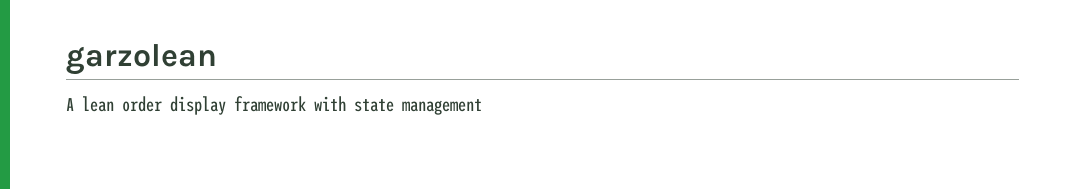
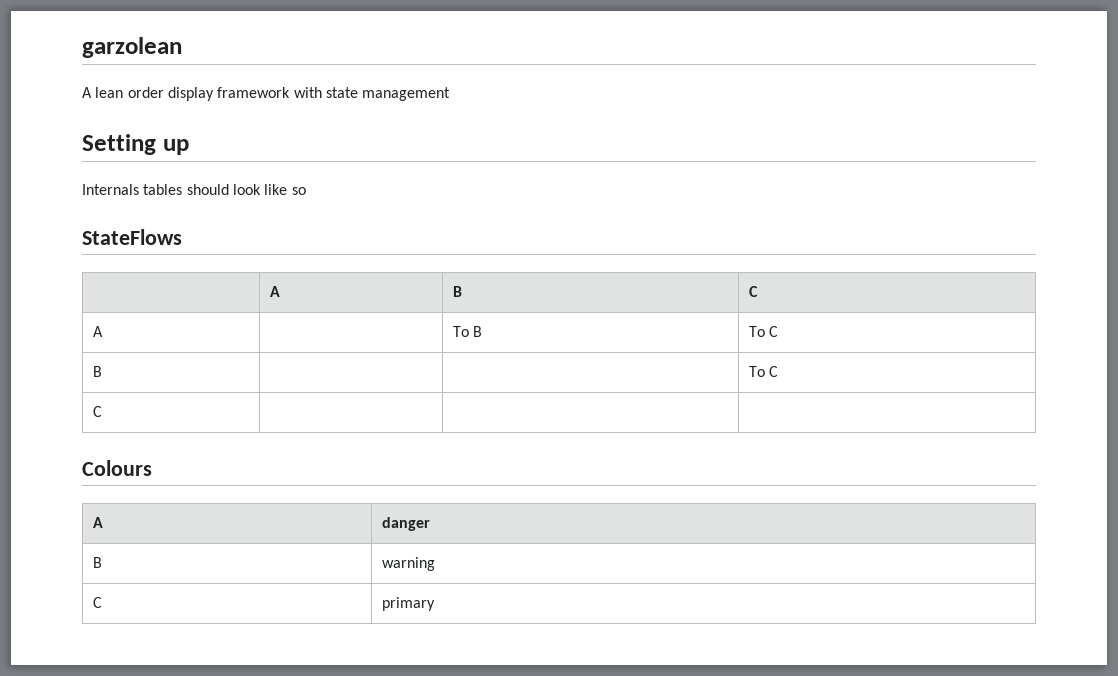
+ Setting up
+ Internals tables should look like so
+ StateFlows
+ | A | B | C
+ A | | To B | To C
+ B | | | To C
+ C | | |
+ Colours
+ A | danger
+ B | warning
+ C | primary

